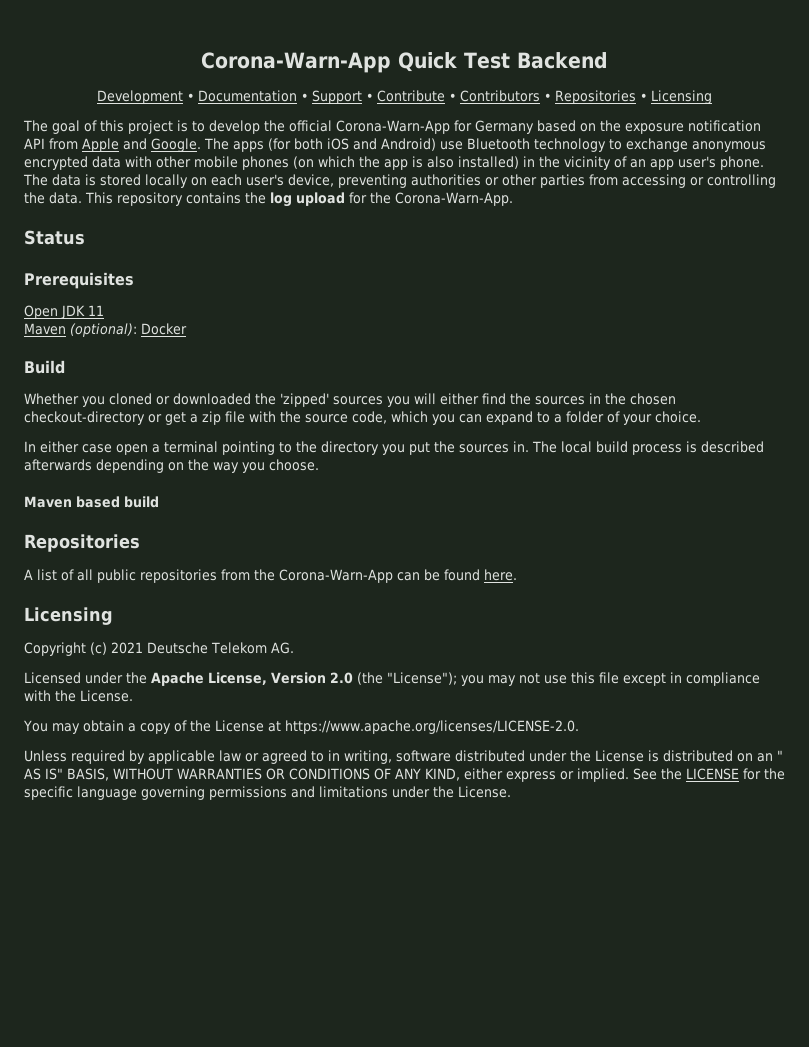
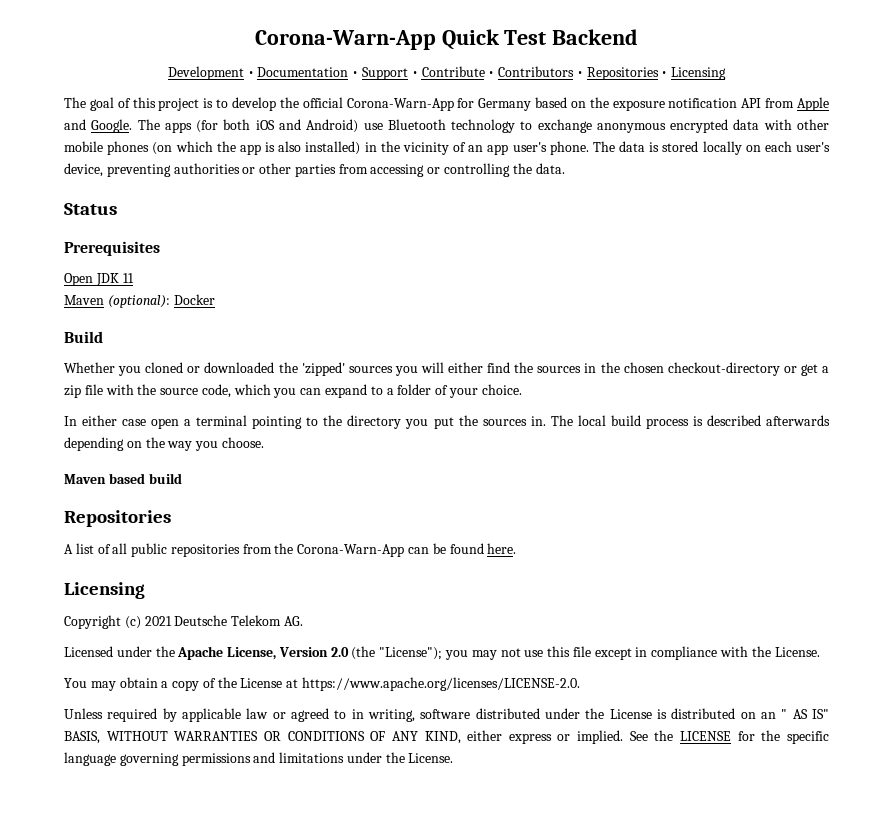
- This repository contains the log upload for the Corona-Warn-App.

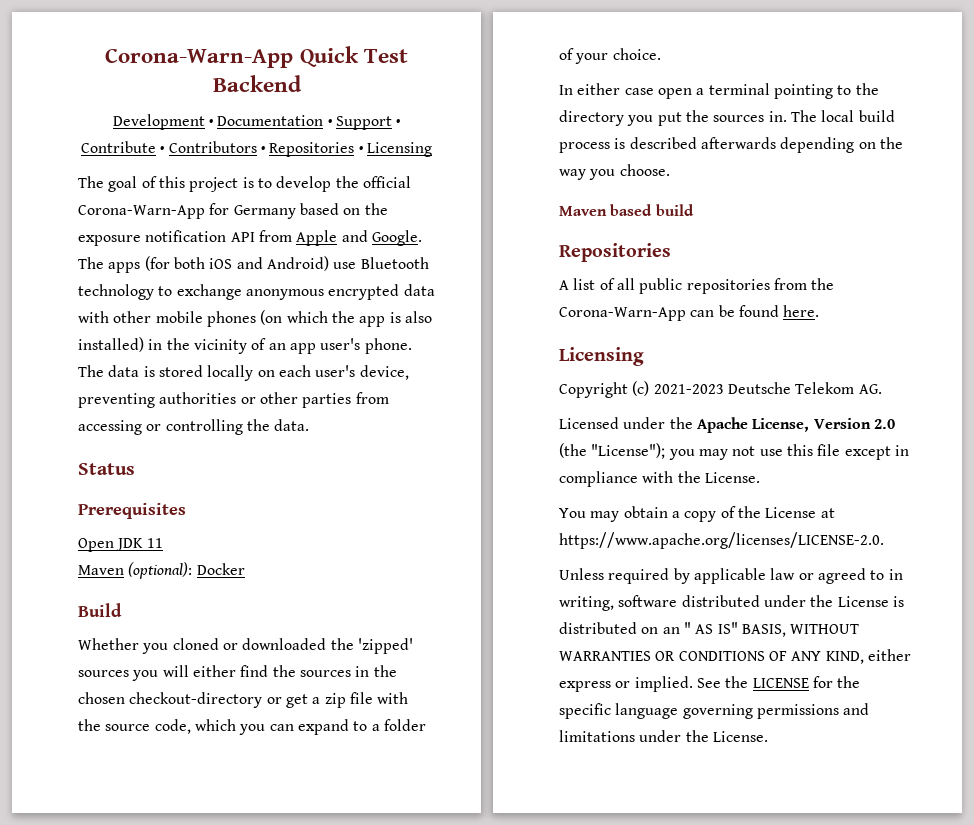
- Copyright (c) 2021 Deutsche Telekom AG.
+ Copyright (c) 2021-2023 Deutsche Telekom AG.

